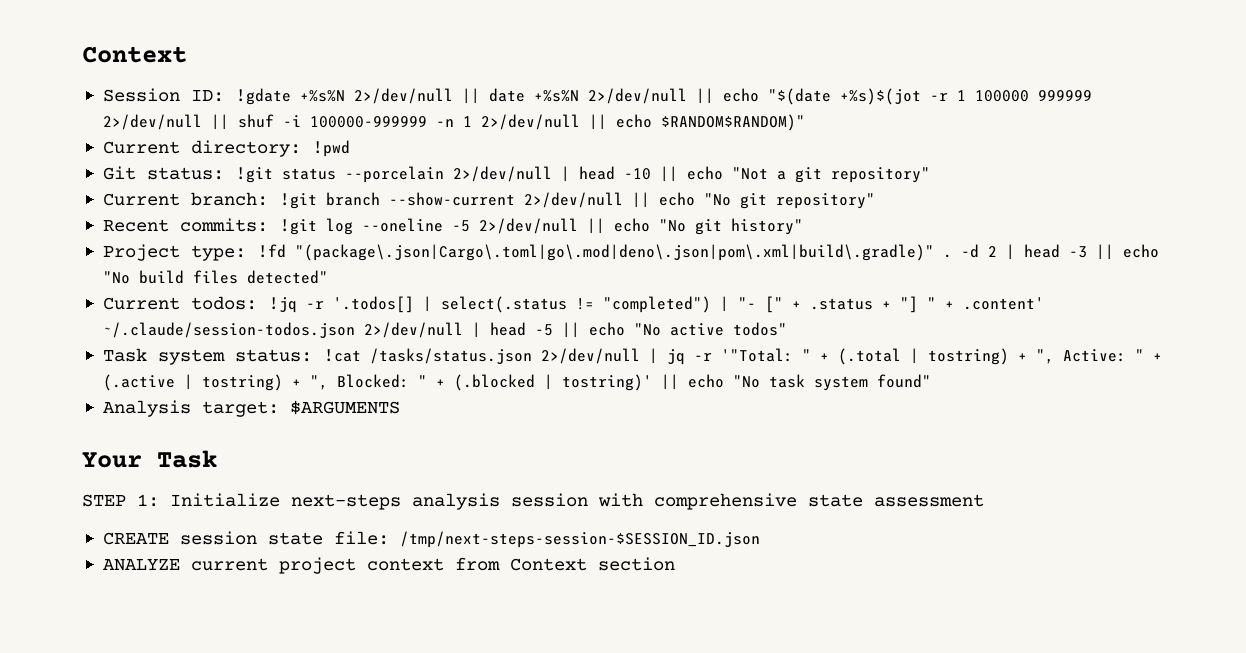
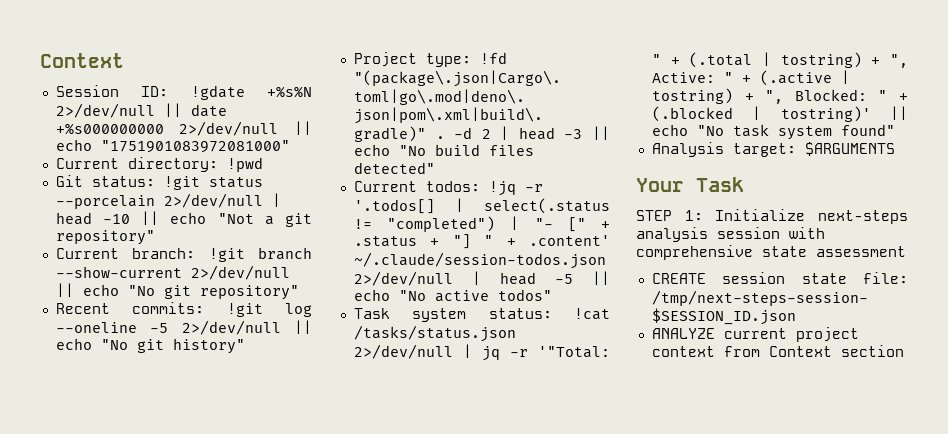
- Session ID: !gdate +%s%N 2>/dev/null || date +%s%N 2>/dev/null || echo "$(date +%s)$(jot -r 1 100000 999999 2>/dev/null || shuf -i 100000-999999 -n 1 2>/dev/null || echo $RANDOM$RANDOM)"
+ Session ID: !gdate +%s%N 2>/dev/null || date +%s000000000 2>/dev/null || echo "1751901083972081000"

